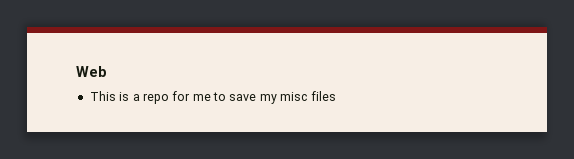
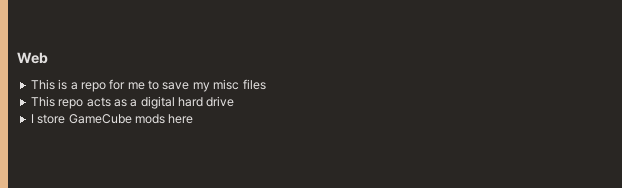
+ This repo acts as a digital hard drive
+ I store GameCube mods here

